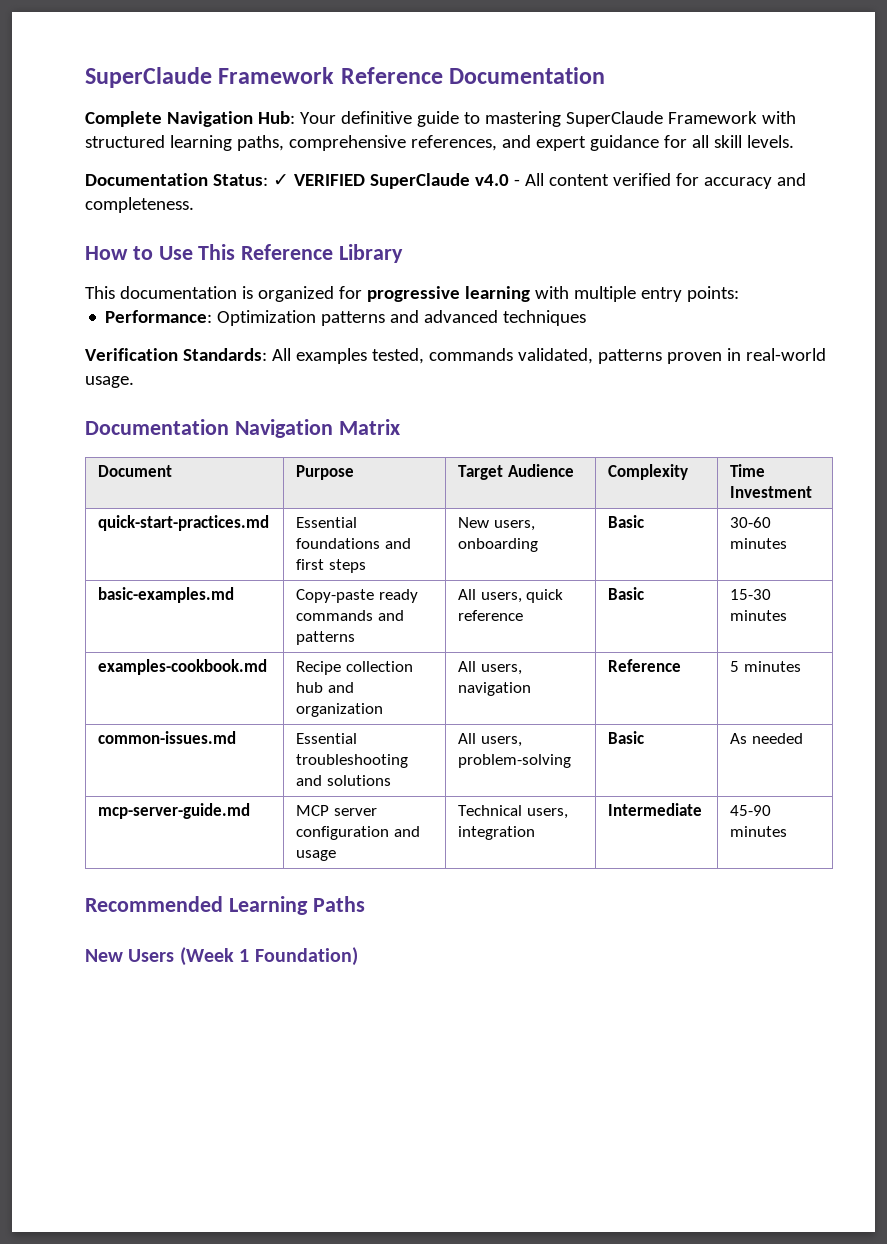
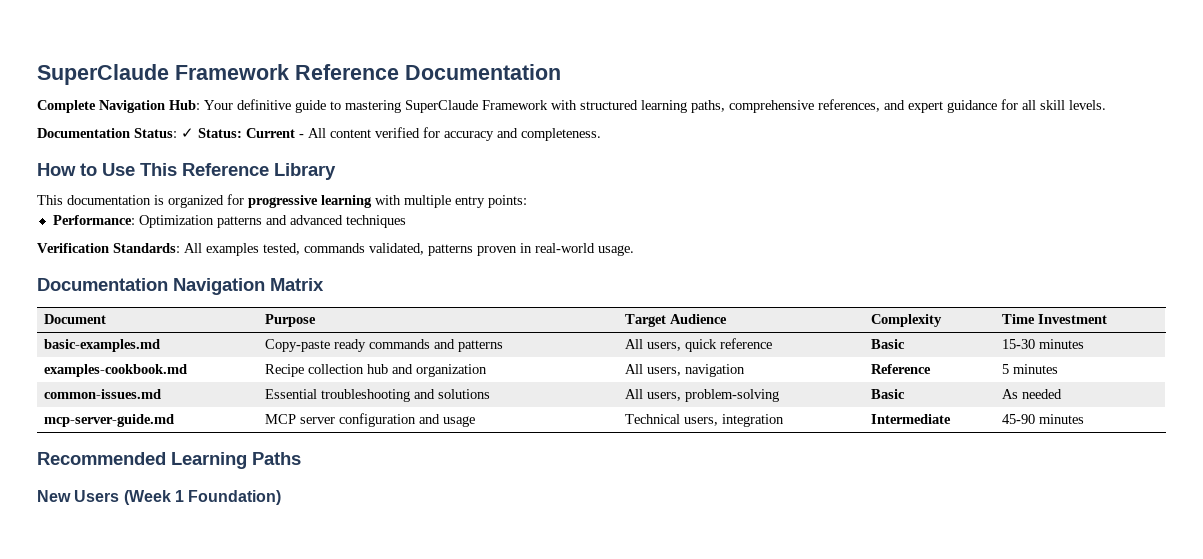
- Documentation Status: ✓ VERIFIED SuperClaude v4.0 - All content verified for accuracy and completeness.
+ Documentation Status: ✓ Status: Current - All content verified for accuracy and completeness.
- quick-start-practices.md | Essential foundations and first steps | New users, onboarding | Basic | 30-60 minutes

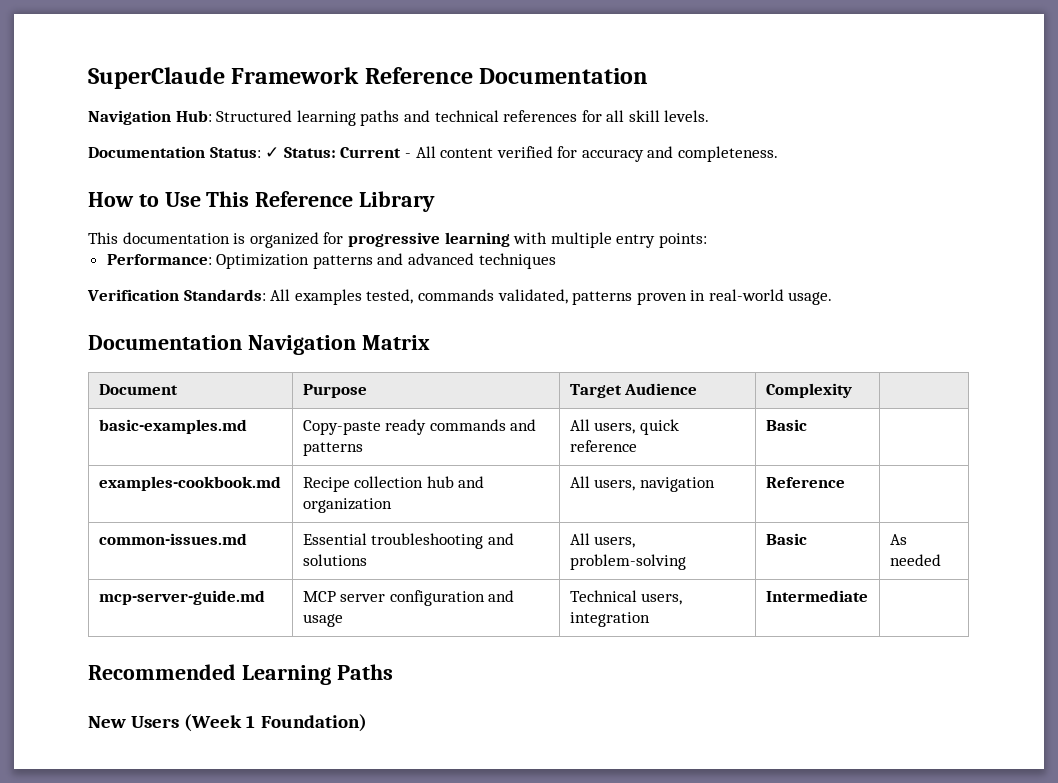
- Complete Navigation Hub: Your definitive guide to mastering SuperClaude Framework with structured learning paths, comprehensive references, and expert guidance for all skill levels.
+ Navigation Hub: Structured learning paths and technical references for all skill levels.
- Document | Purpose | Target Audience | Complexity | Time Investment
+ Document | Purpose | Target Audience | Complexity |
- basic-examples.md | Copy-paste ready commands and patterns | All users, quick reference | Basic | 15-30 minutes
+ basic-examples.md | Copy-paste ready commands and patterns | All users, quick reference | Basic |
- examples-cookbook.md | Recipe collection hub and organization | All users, navigation | Reference | 5 minutes
+ examples-cookbook.md | Recipe collection hub and organization | All users, navigation | Reference |
- mcp-server-guide.md | MCP server configuration and usage | Technical users, integration | Intermediate | 45-90 minutes
+ mcp-server-guide.md | MCP server configuration and usage | Technical users, integration | Intermediate |

